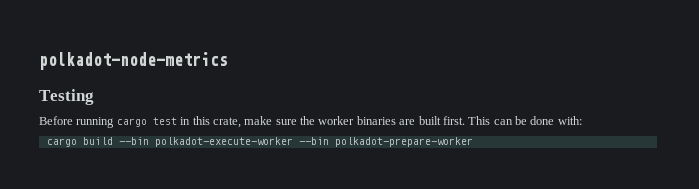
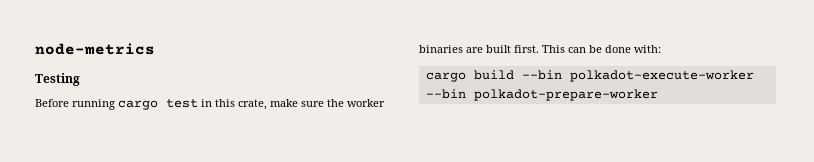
- polkadot-node-metrics
+ node-metrics

